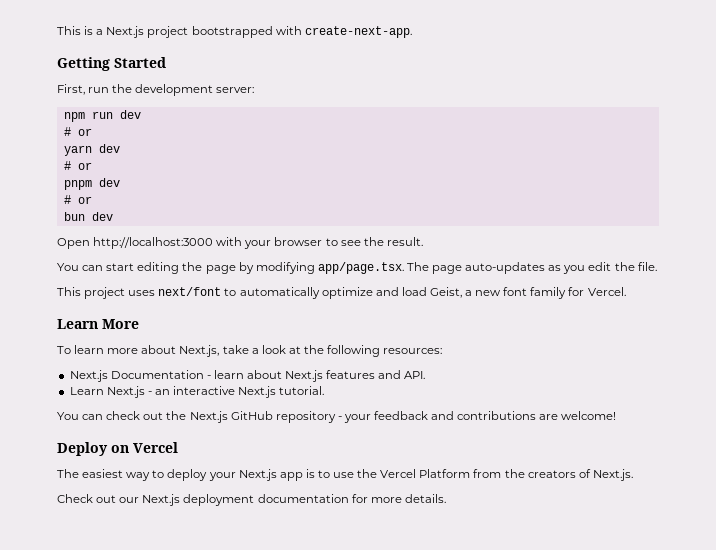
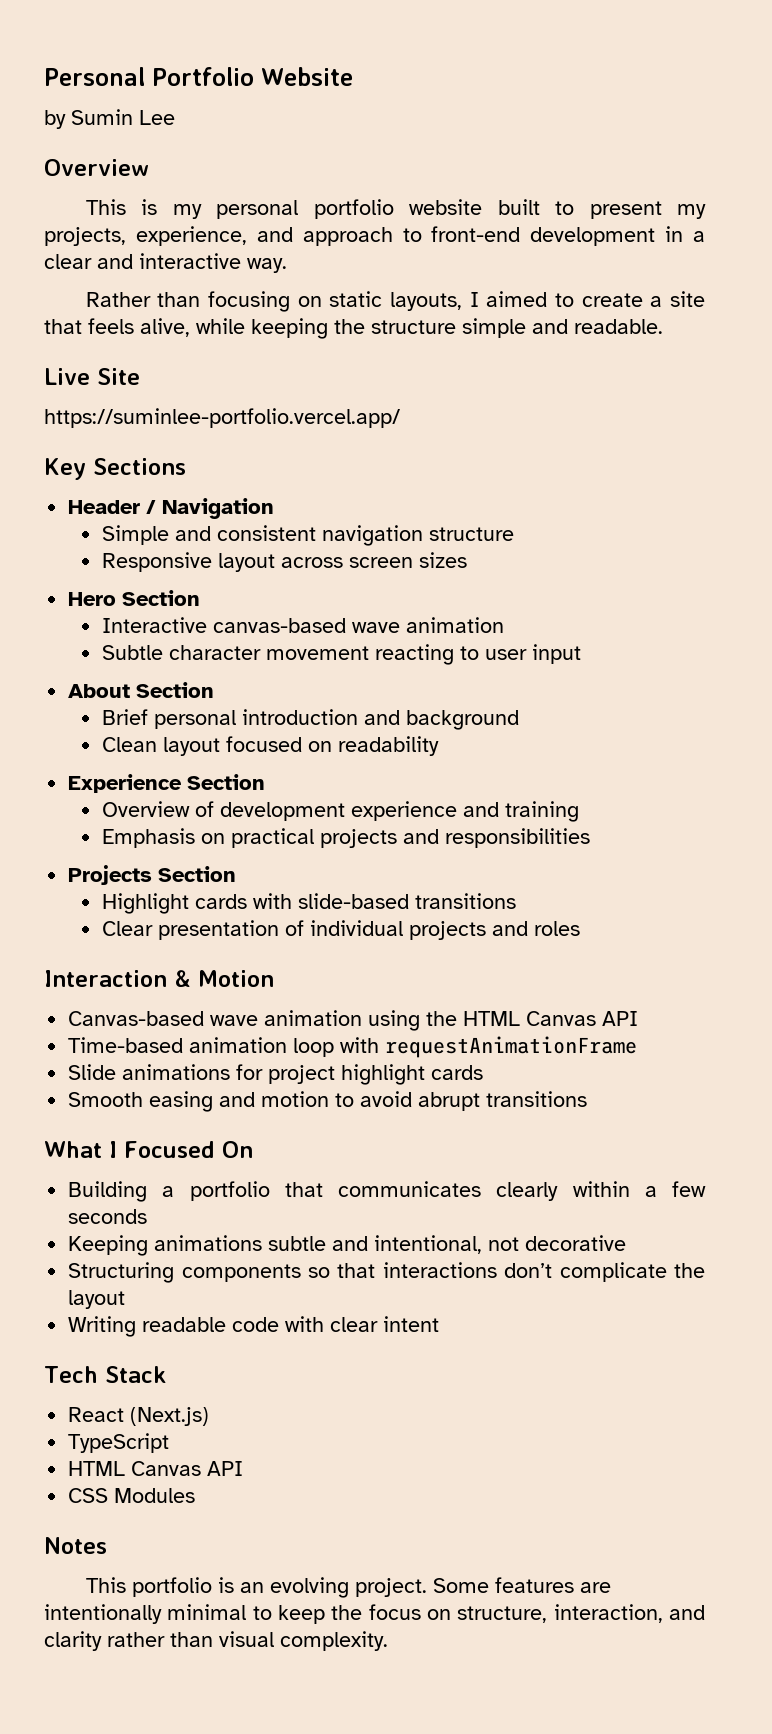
- This is a Next.js project bootstrapped with create-next-app.
- Getting Started
- First, run the development server:
- npm run dev
- # or
- yarn dev
- # or
- pnpm dev
- # or
- bun dev
- Open http://localhost:3000 with your browser to see the result.
- You can start editing the page by modifying app/page.tsx. The page auto-updates as you edit the file.
- This project uses next/font to automatically optimize and load Geist, a new font family for Vercel.
- Learn More
- To learn more about Next.js, take a look at the following resources:
- Next.js Documentation - learn about Next.js features and API.
- Learn Next.js - an interactive Next.js tutorial.
- You can check out the Next.js GitHub repository - your feedback and contributions are welcome!
- Deploy on Vercel
- The easiest way to deploy your Next.js app is to use the Vercel Platform from the creators of Next.js.
- Check out our Next.js deployment documentation for more details.
+ Personal Portfolio Website
+ by Sumin Lee
+ Overview
+ This is my personal portfolio website built to present my projects, experience, and approach to front-end development in a clear and interactive way.
+ Rather than focusing on static layouts, I aimed to create a site that feels alive, while keeping the structure simple and readable.
+ Live Site
+ https://suminlee-portfolio.vercel.app/
+ Key Sections
+ Header / Navigation
+ Simple and consistent navigation structure
+ Responsive layout across screen sizes
+ Hero Section
+ Interactive canvas-based wave animation
+ Subtle character movement reacting to user input
+ About Section
+ Brief personal introduction and background
+ Clean layout focused on readability
+ Experience Section
+ Overview of development experience and training
+ Emphasis on practical projects and responsibilities
+ Projects Section
+ Highlight cards with slide-based transitions
+ Clear presentation of individual projects and roles
+ Interaction & Motion
+ Canvas-based wave animation using the HTML Canvas API
+ Time-based animation loop with requestAnimationFrame
+ Slide animations for project highlight cards
+ Smooth easing and motion to avoid abrupt transitions
+ What I Focused On
+ Building a portfolio that communicates clearly within a few seconds
+ Keeping animations subtle and intentional, not decorative
+ Structuring components so that interactions don’t complicate the layout
+ Writing readable code with clear intent
+ Tech Stack
+ React (Next.js)
+ TypeScript
+ HTML Canvas API
+ CSS Modules
+ Notes
+ This portfolio is an evolving project. Some features are intentionally minimal to keep the focus on structure, interaction, and clarity rather than visual complexity.

